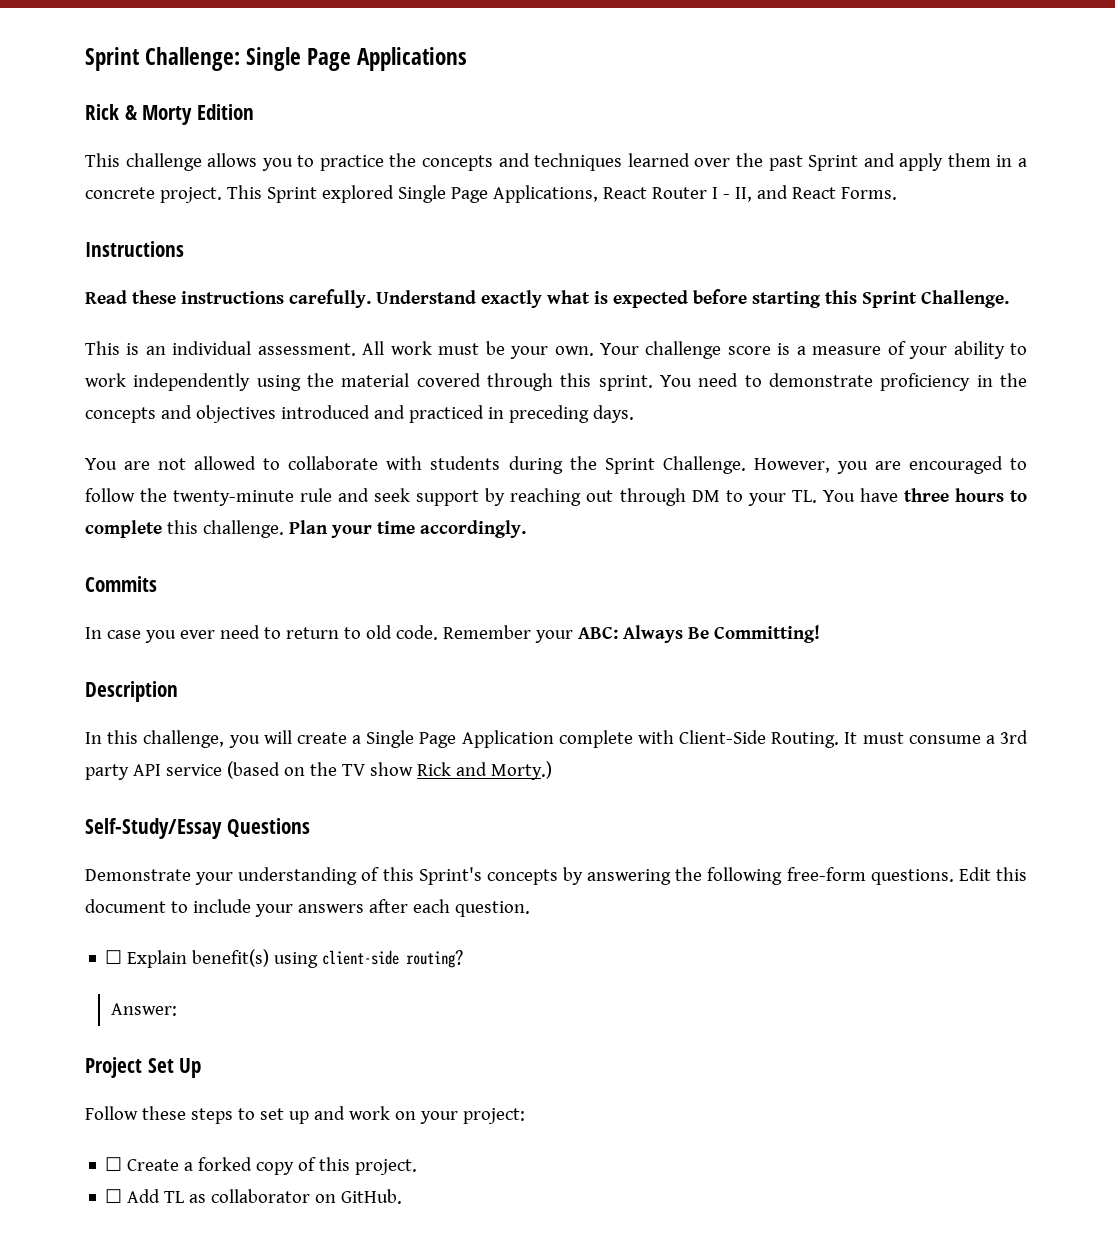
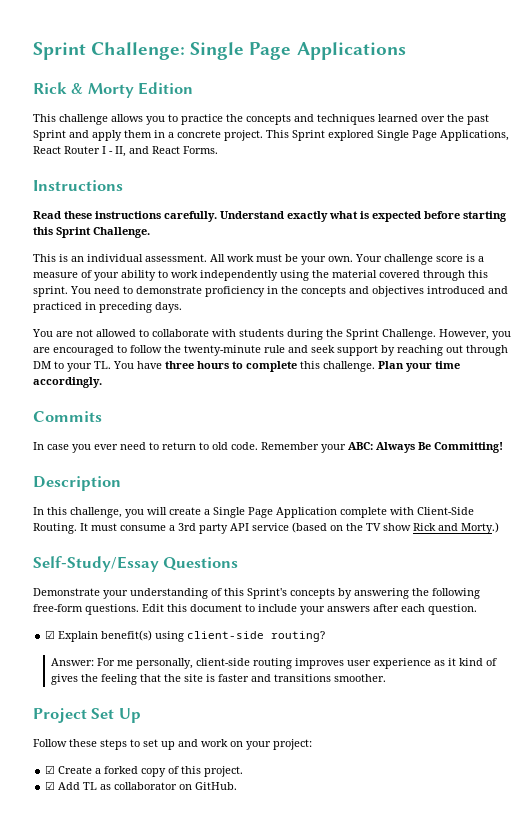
- ☐ Explain benefit(s) using client-side routing?
+ ☑ Explain benefit(s) using client-side routing?
- Answer:
+ Answer: For me personally, client-side routing improves user experience as it kind of gives the feeling that the site is faster and transitions smoother.
- ☐ Create a forked copy of this project.
+ ☑ Create a forked copy of this project.
- ☐ Add TL as collaborator on GitHub.
+ ☑ Add TL as collaborator on GitHub.

